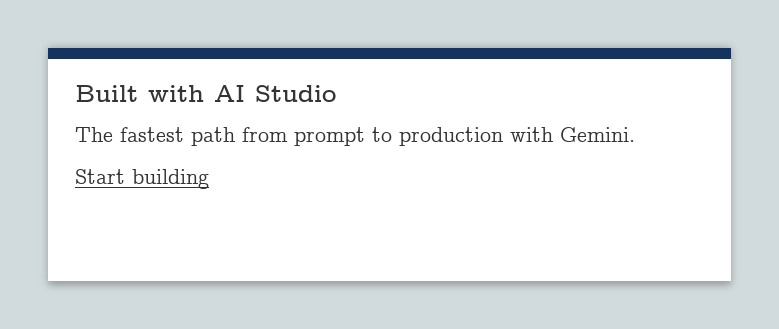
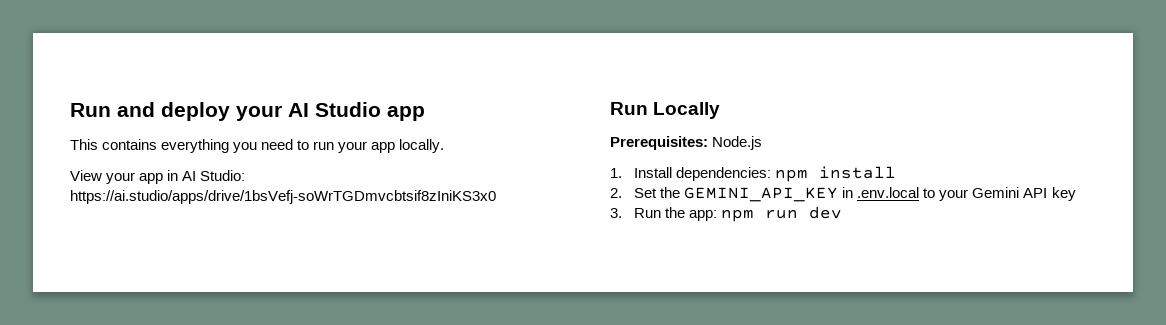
- Built with AI Studio
- The fastest path from prompt to production with Gemini.
- Start building
+ Run and deploy your AI Studio app
+ This contains everything you need to run your app locally.
+ View your app in AI Studio: https://ai.studio/apps/drive/1bsVefj-soWrTGDmvcbtsif8zIniKS3x0
+ Run Locally
+ Prerequisites: Node.js
+ 1. Install dependencies: npm install
+ 2. Set the GEMINI_API_KEY in .env.local to your Gemini API key
+ 3. Run the app: npm run dev

